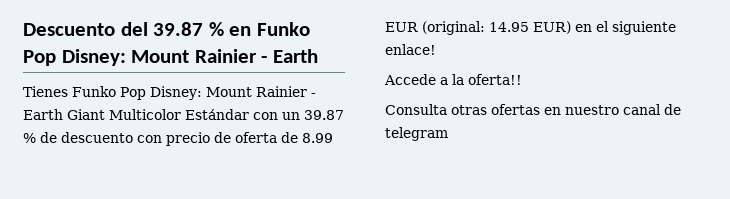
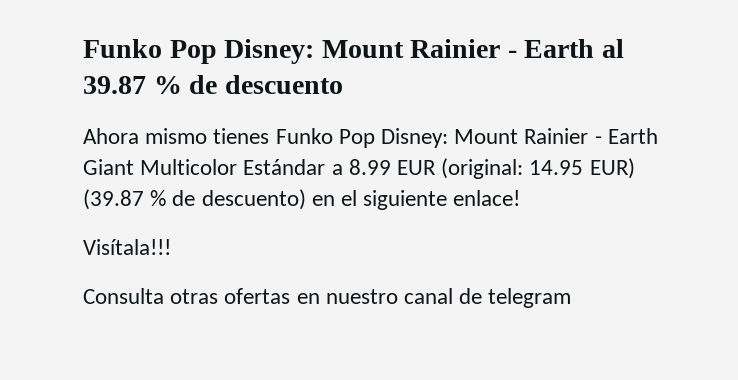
- Descuento del 39.87 % en Funko Pop Disney: Mount Rainier - Earth
- Tienes Funko Pop Disney: Mount Rainier - Earth Giant Multicolor Estándar con un 39.87 % de descuento con precio de oferta de 8.99 EUR (original: 14.95 EUR) en el siguiente enlace!
+ Funko Pop Disney: Mount Rainier - Earth al 39.87 % de descuento
+ Ahora mismo tienes Funko Pop Disney: Mount Rainier - Earth Giant Multicolor Estándar a 8.99 EUR (original: 14.95 EUR) (39.87 % de descuento) en el siguiente enlace!
- Accede a la oferta!!
+ Visítala!!!

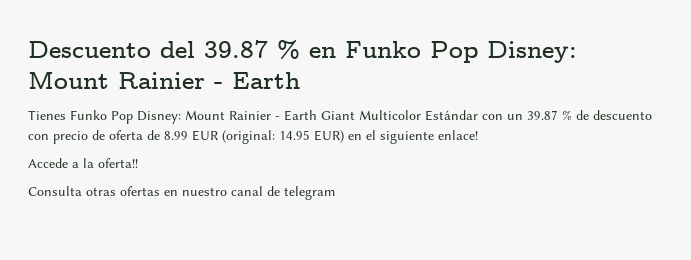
- Funko Pop Disney: Mount Rainier - Earth al 39.87 % de descuento
- Ahora mismo tienes Funko Pop Disney: Mount Rainier - Earth Giant Multicolor Estándar a 8.99 EUR (original: 14.95 EUR) (39.87 % de descuento) en el siguiente enlace!
+ Descuento del 39.87 % en Funko Pop Disney: Mount Rainier - Earth
+ Tienes Funko Pop Disney: Mount Rainier - Earth Giant Multicolor Estándar con un 39.87 % de descuento con precio de oferta de 8.99 EUR (original: 14.95 EUR) en el siguiente enlace!
- Visítala!!!
+ Accede a la oferta!!

